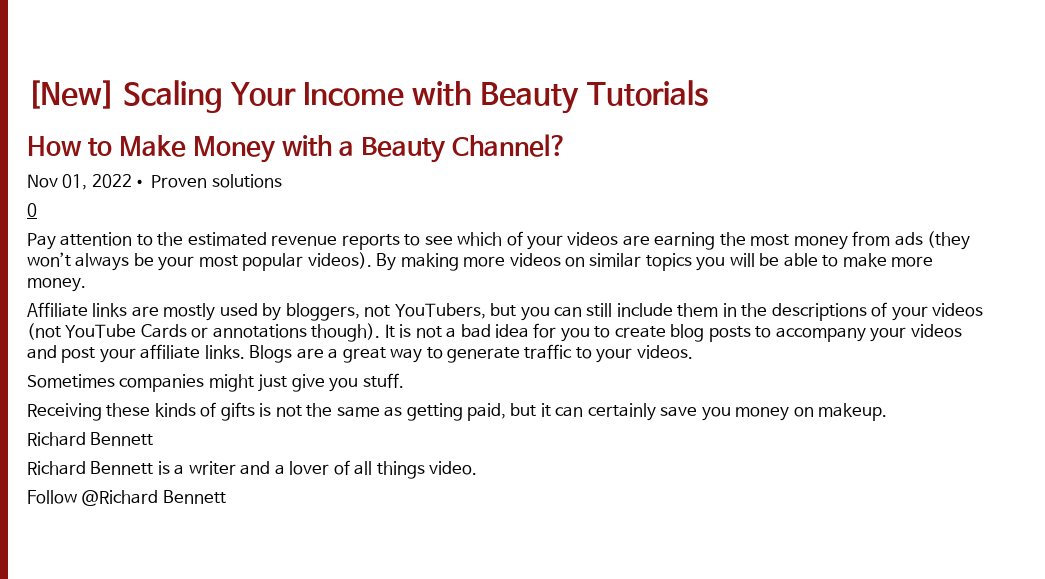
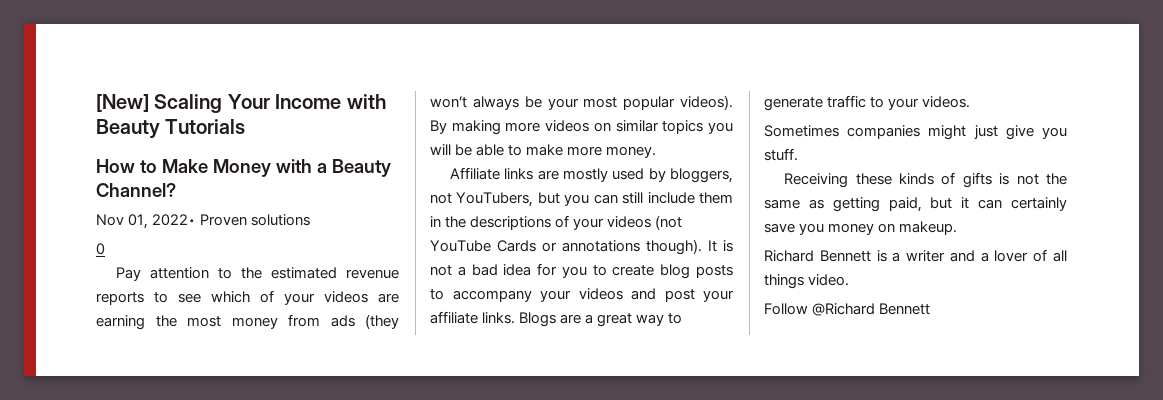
  Receiving these kinds of gifts is not the same as getting paid, but it can certainly save you money on makeup.
- Richard Bennett

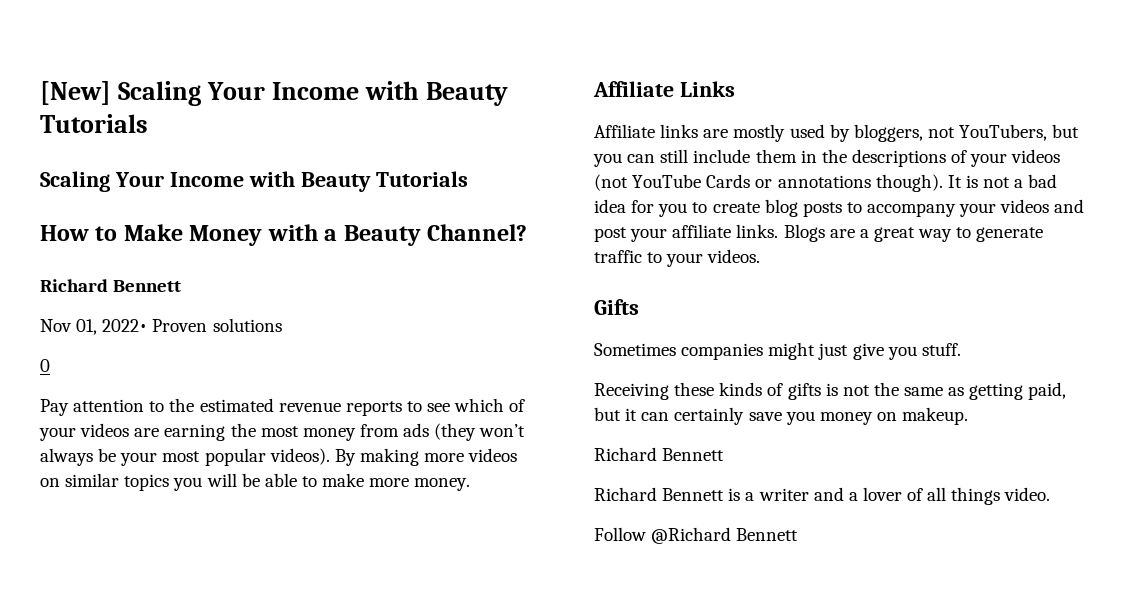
  [New] Scaling Your Income with Beauty Tutorials
+ Scaling Your Income with Beauty Tutorials
  How to Make Money with a Beauty Channel?
+ Richard Bennett
+ Affiliate Links
+ Gifts
  Receiving these kinds of gifts is not the same as getting paid, but it can certainly save you money on makeup.
+ Richard Bennett

